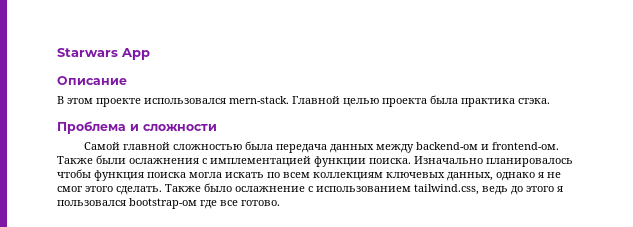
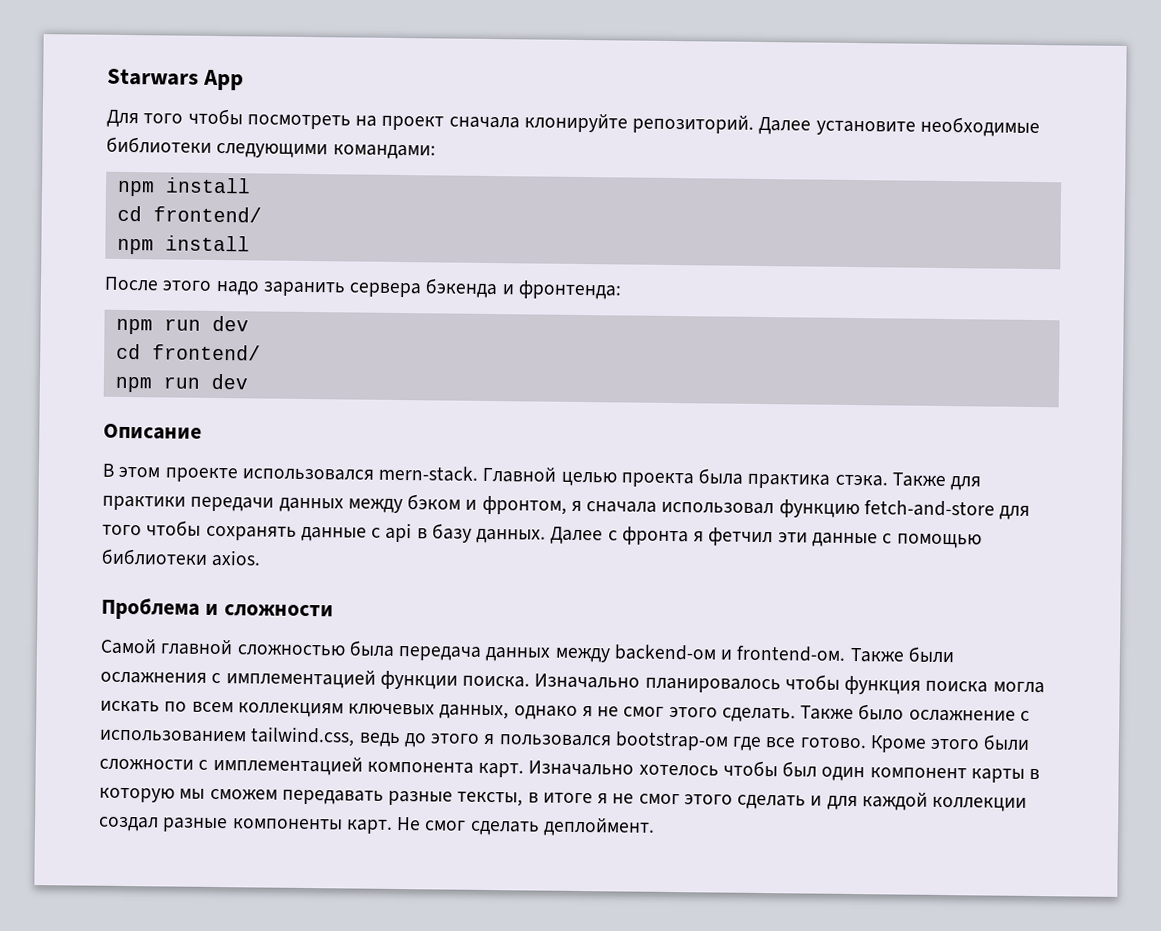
+ Для того чтобы посмотреть на проект сначала клонируйте репозиторий. Далее установите необходимые библиотеки следующими командами:
+ npm install
+ cd frontend/
+ npm install
+ После этого надо заранить сервера бэкенда и фронтенда:
+ npm run dev
+ cd frontend/
+ npm run dev
+ Также для практики передачи данных между бэком и фронтом, я сначала использовал функцию fetch-and-store для того чтобы сохранять данные с api в базу данных. Далее с фронта я фетчил эти данные с помощью библиотеки axios.
+ Кроме этого были сложности с имплементацией компонента карт. Изначально хотелось чтобы был один компонент карты в которую мы сможем передавать разные тексты, в итоге я не смог этого сделать и для каждой коллекции создал разные компоненты карт. Не смог сделать деплоймент.

